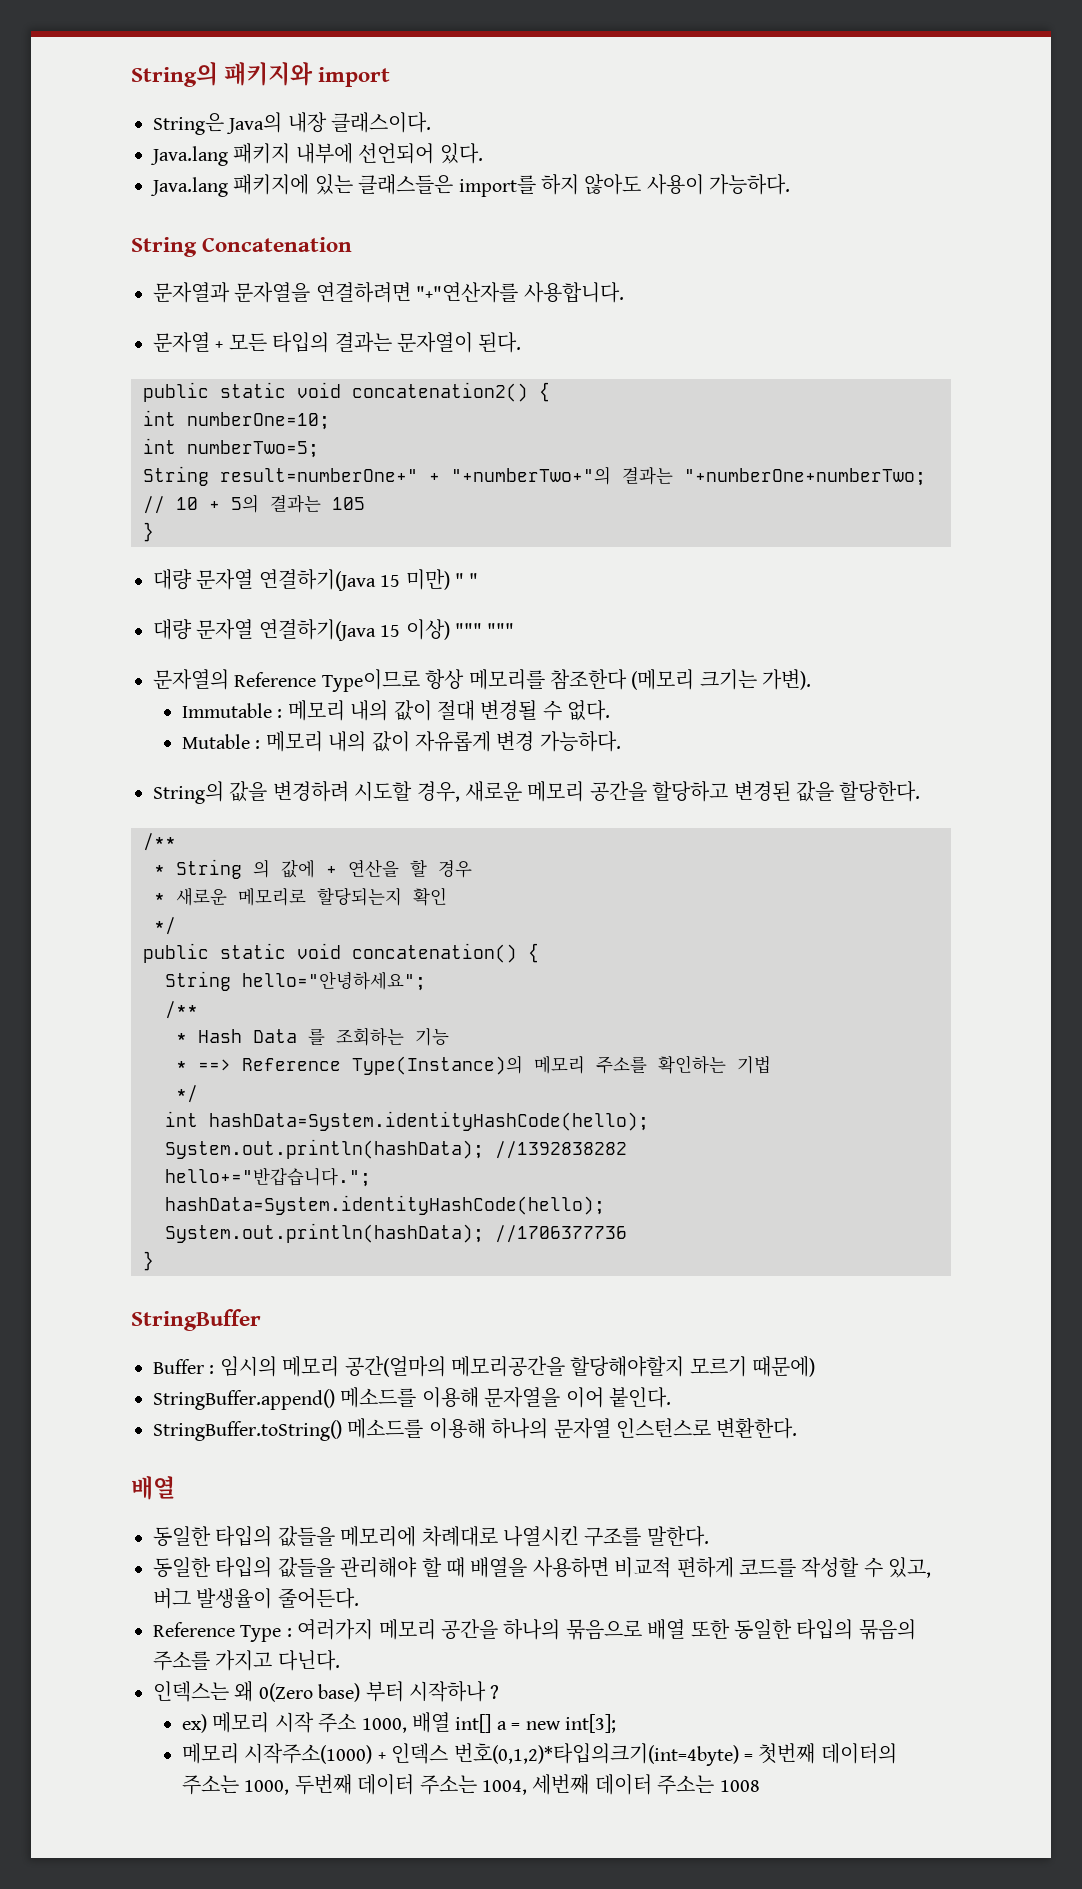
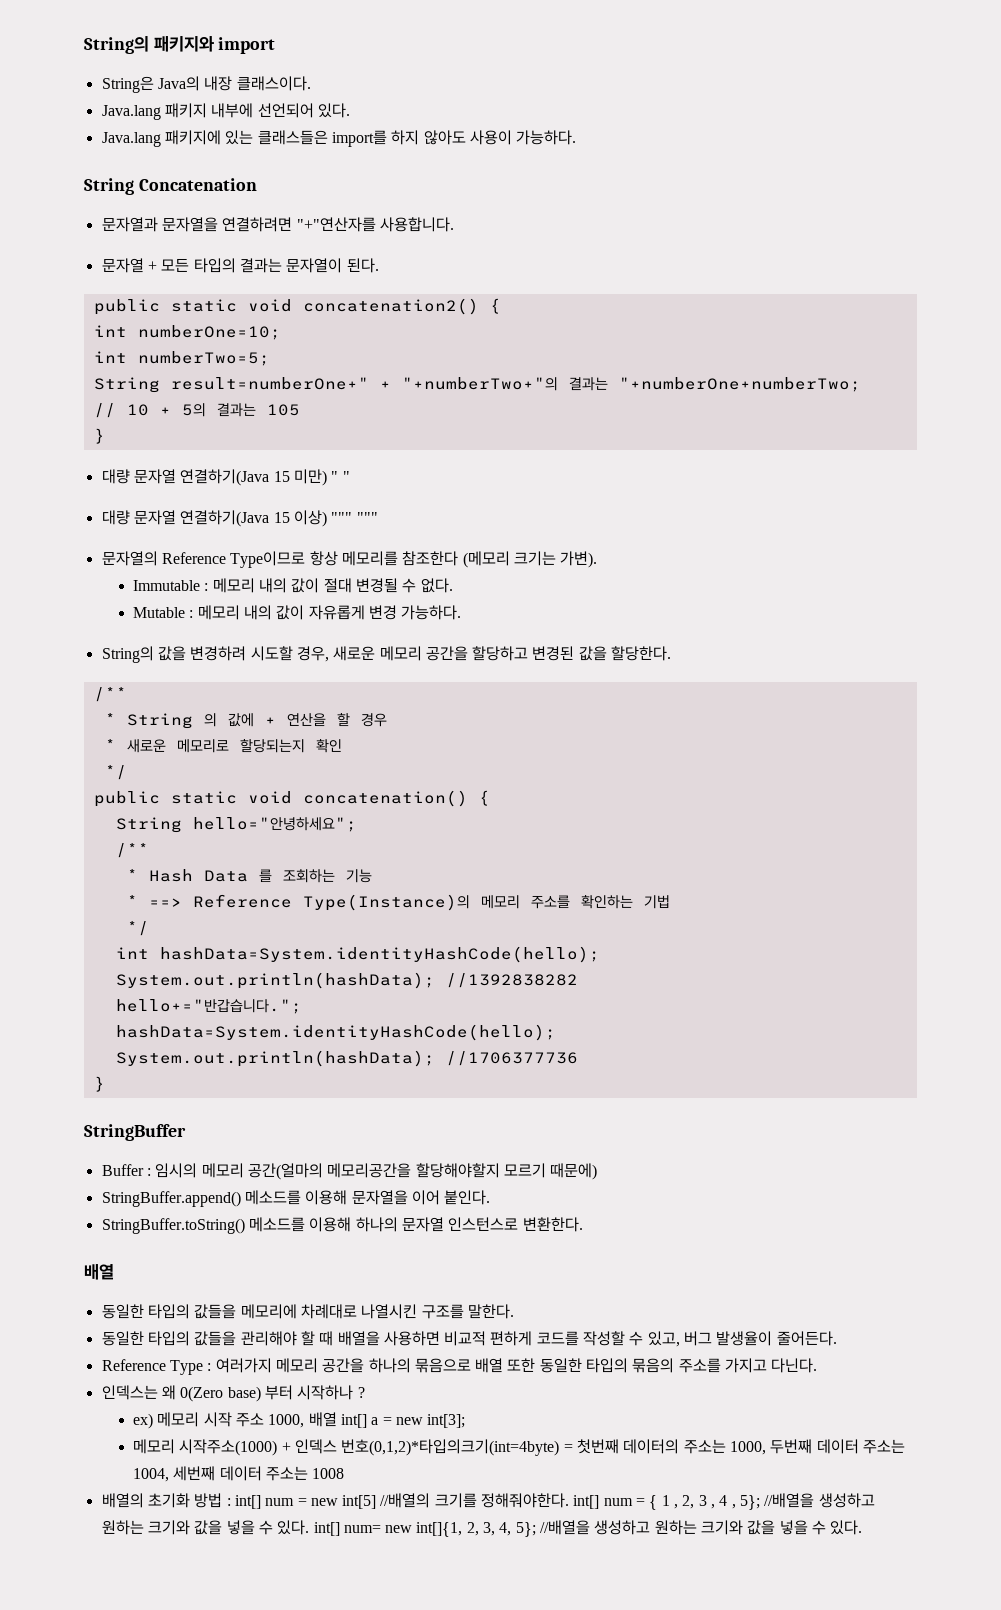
+ 배열의 초기화 방법 : int[] num = new int[5] //배열의 크기를 정해줘야한다. int[] num = { 1 , 2, 3 , 4 , 5}; //배열을 생성하고 원하는 크기와 값을 넣을 수 있다. int[] num= new int[]{1, 2, 3, 4, 5}; //배열을 생성하고 원하는 크기와 값을 넣을 수 있다.

